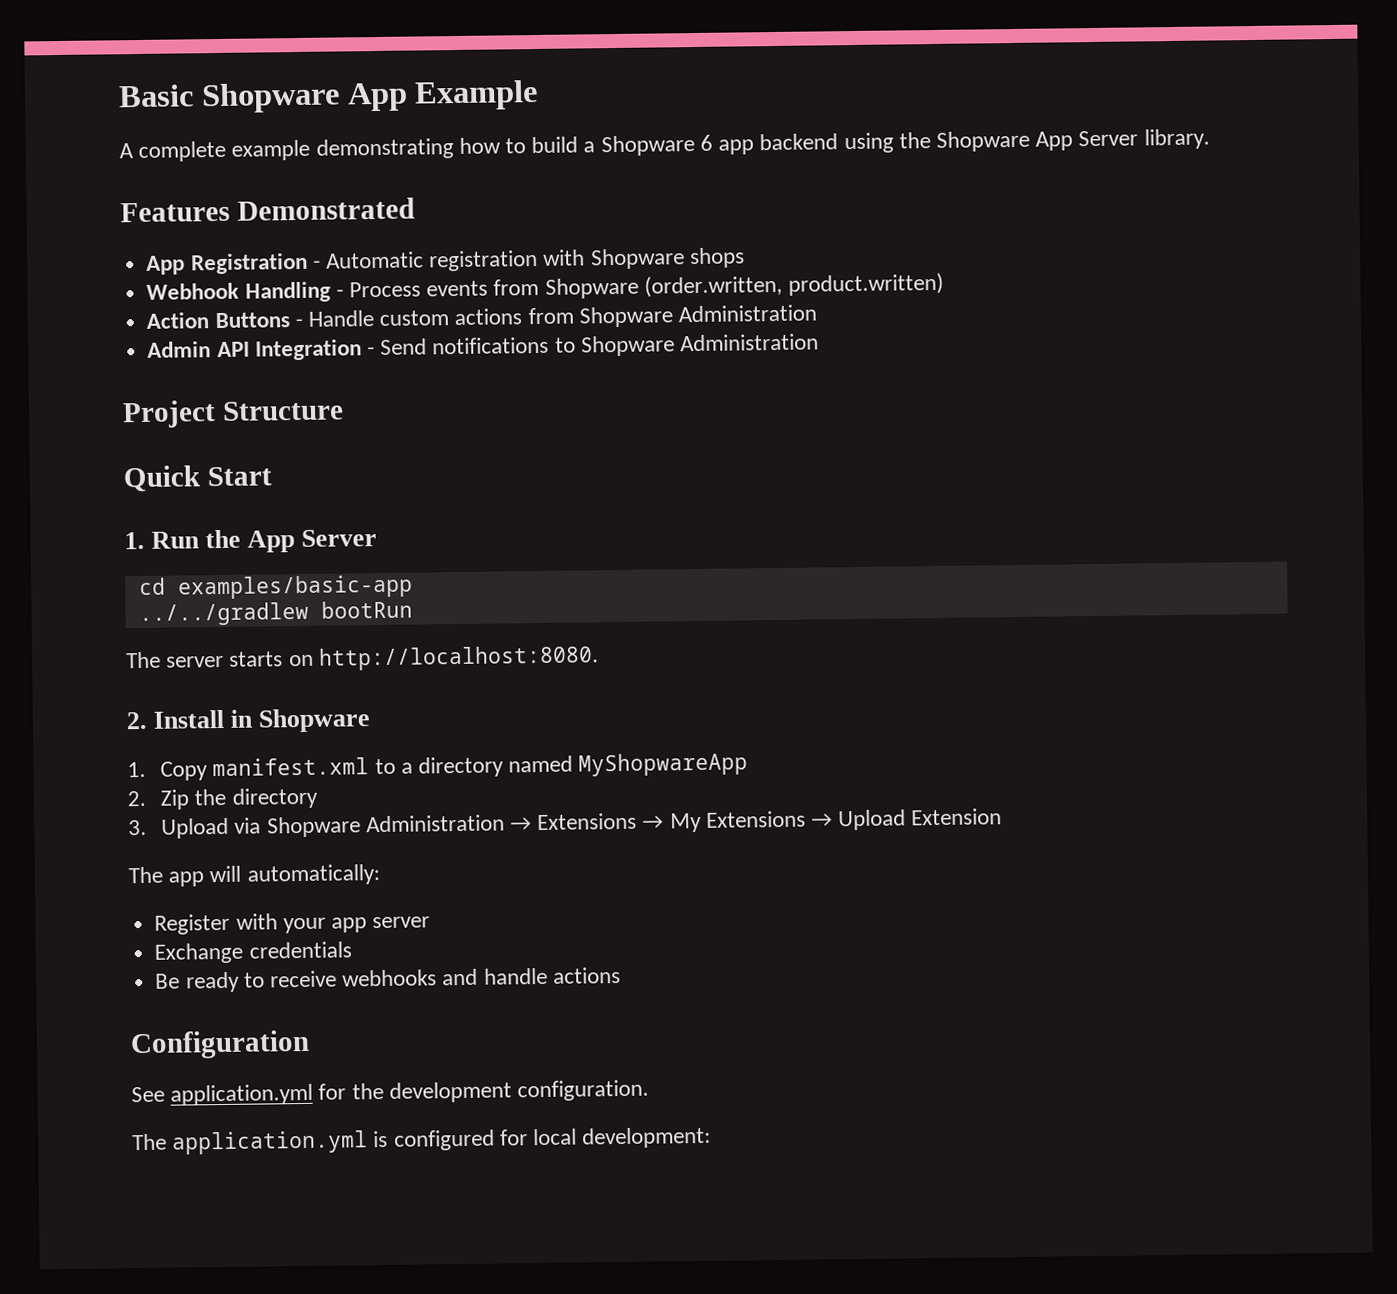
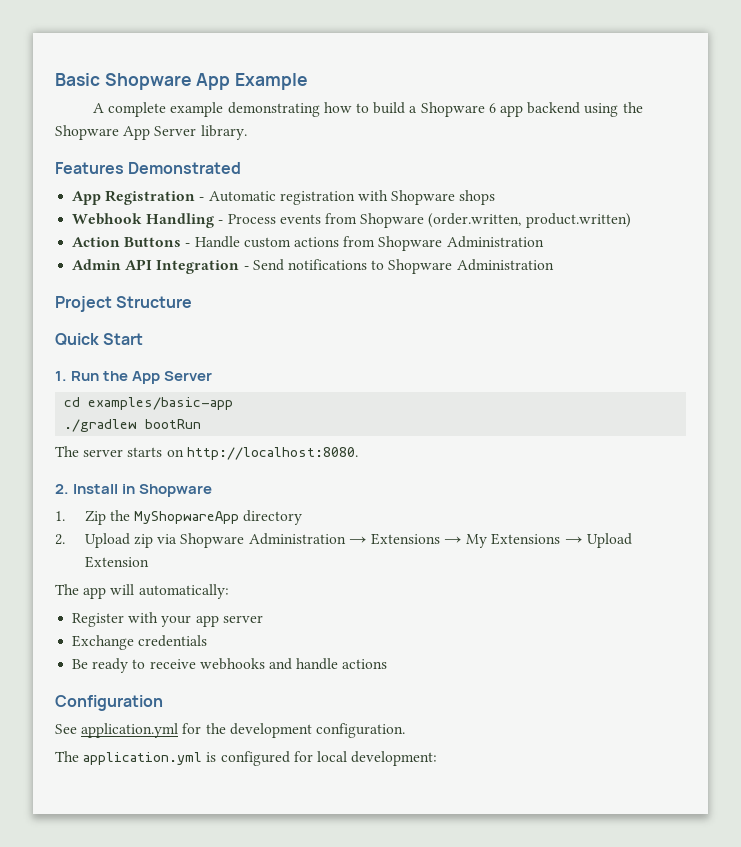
- ../../gradlew bootRun
+ ./gradlew bootRun
- 1. Copy manifest.xml to a directory named MyShopwareApp
- 2. Zip the directory
+ 1. Zip the MyShopwareApp directory
- 3. Upload via Shopware Administration → Extensions → My Extensions → Upload Extension
+ 2. Upload zip via Shopware Administration → Extensions → My Extensions → Upload Extension

